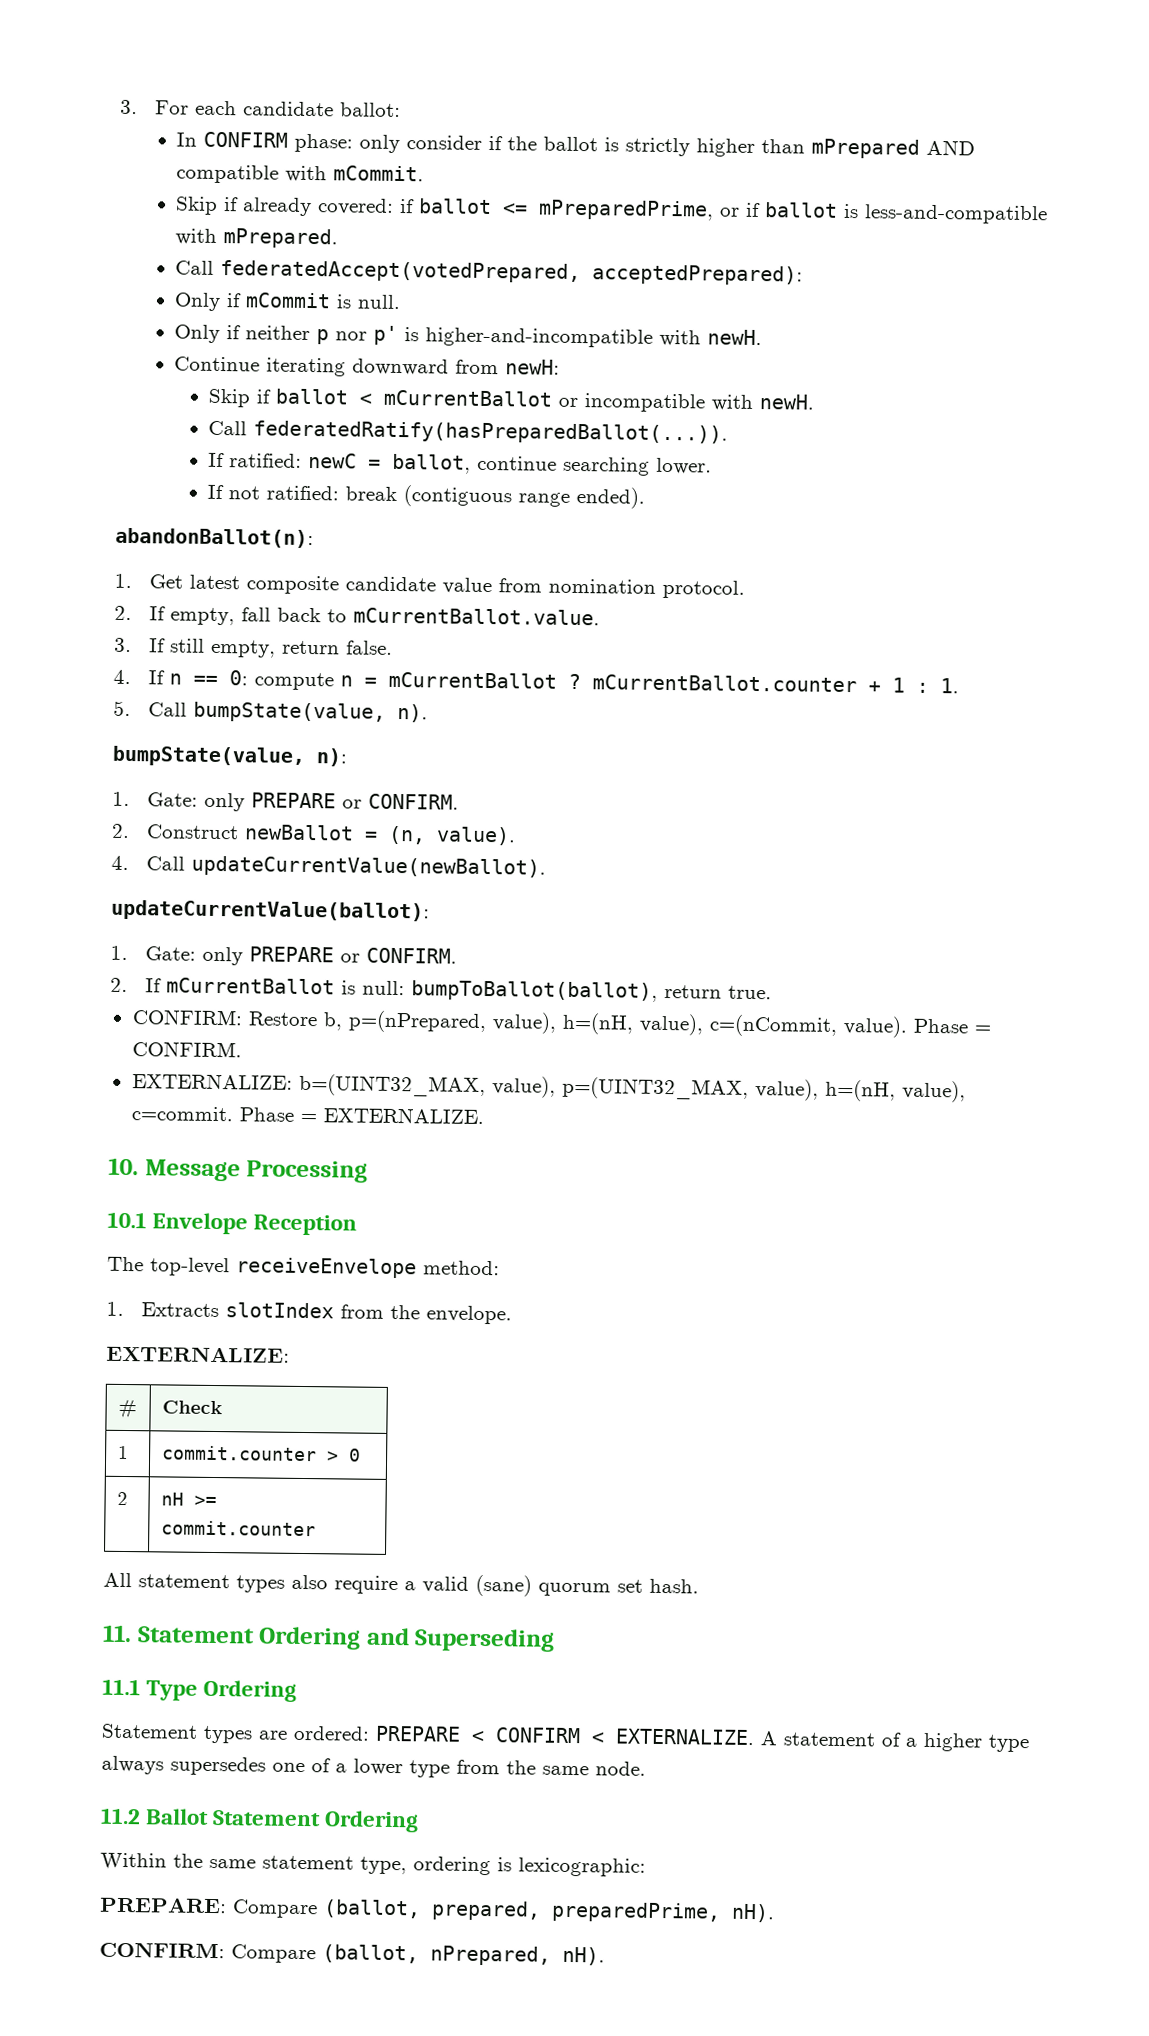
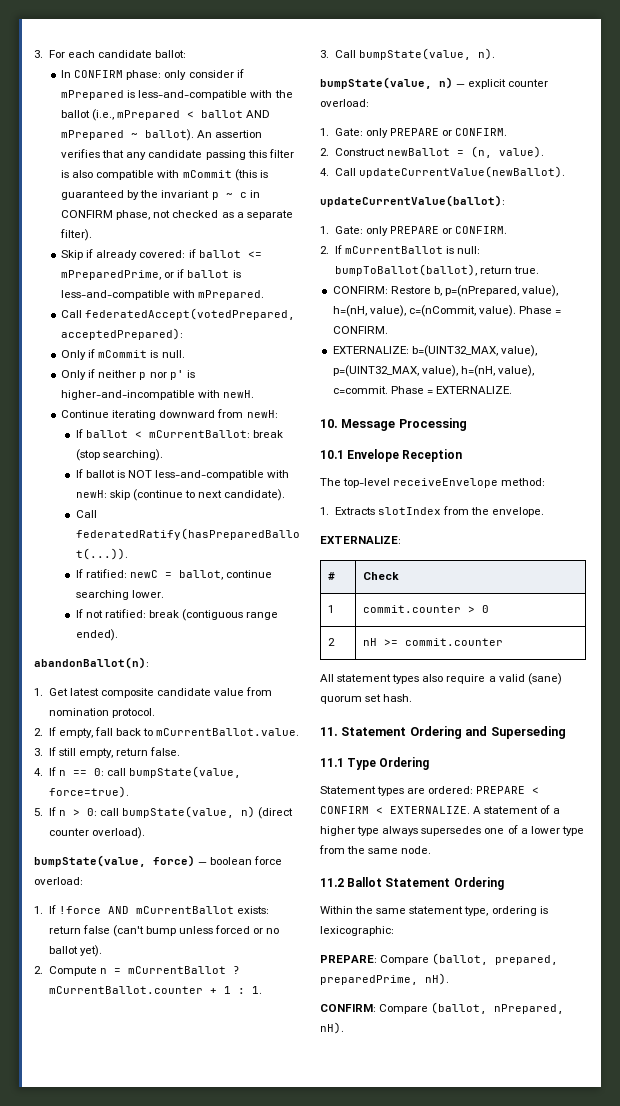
- In CONFIRM phase: only consider if the ballot is strictly higher than mPrepared AND compatible with mCommit.
+ In CONFIRM phase: only consider if mPrepared is less-and-compatible with the ballot (i.e., mPrepared < ballot AND mPrepared ~ ballot). An assertion verifies that any candidate passing this filter is also compatible with mCommit (this is guaranteed by the invariant p ~ c in CONFIRM phase, not checked as a separate filter).
- Skip if ballot < mCurrentBallot or incompatible with newH.
+ If ballot < mCurrentBallot: break (stop searching).
+ If ballot is NOT less-and-compatible with newH: skip (continue to next candidate).
- 4. If n == 0: compute n = mCurrentBallot ? mCurrentBallot.counter + 1 : 1.
+ 4. If n == 0: call bumpState(value, force=true).
+ 5. If n > 0: call bumpState(value, n) (direct counter overload).
+ bumpState(value, force) — boolean force overload:
+ 1. If !force AND mCurrentBallot exists: return false (can't bump unless forced or no ballot yet).
+ 2. Compute n = mCurrentBallot ? mCurrentBallot.counter + 1 : 1.
- 5. Call bumpState(value, n).
+ 3. Call bumpState(value, n).
- bumpState(value, n):
+ bumpState(value, n) — explicit counter overload:

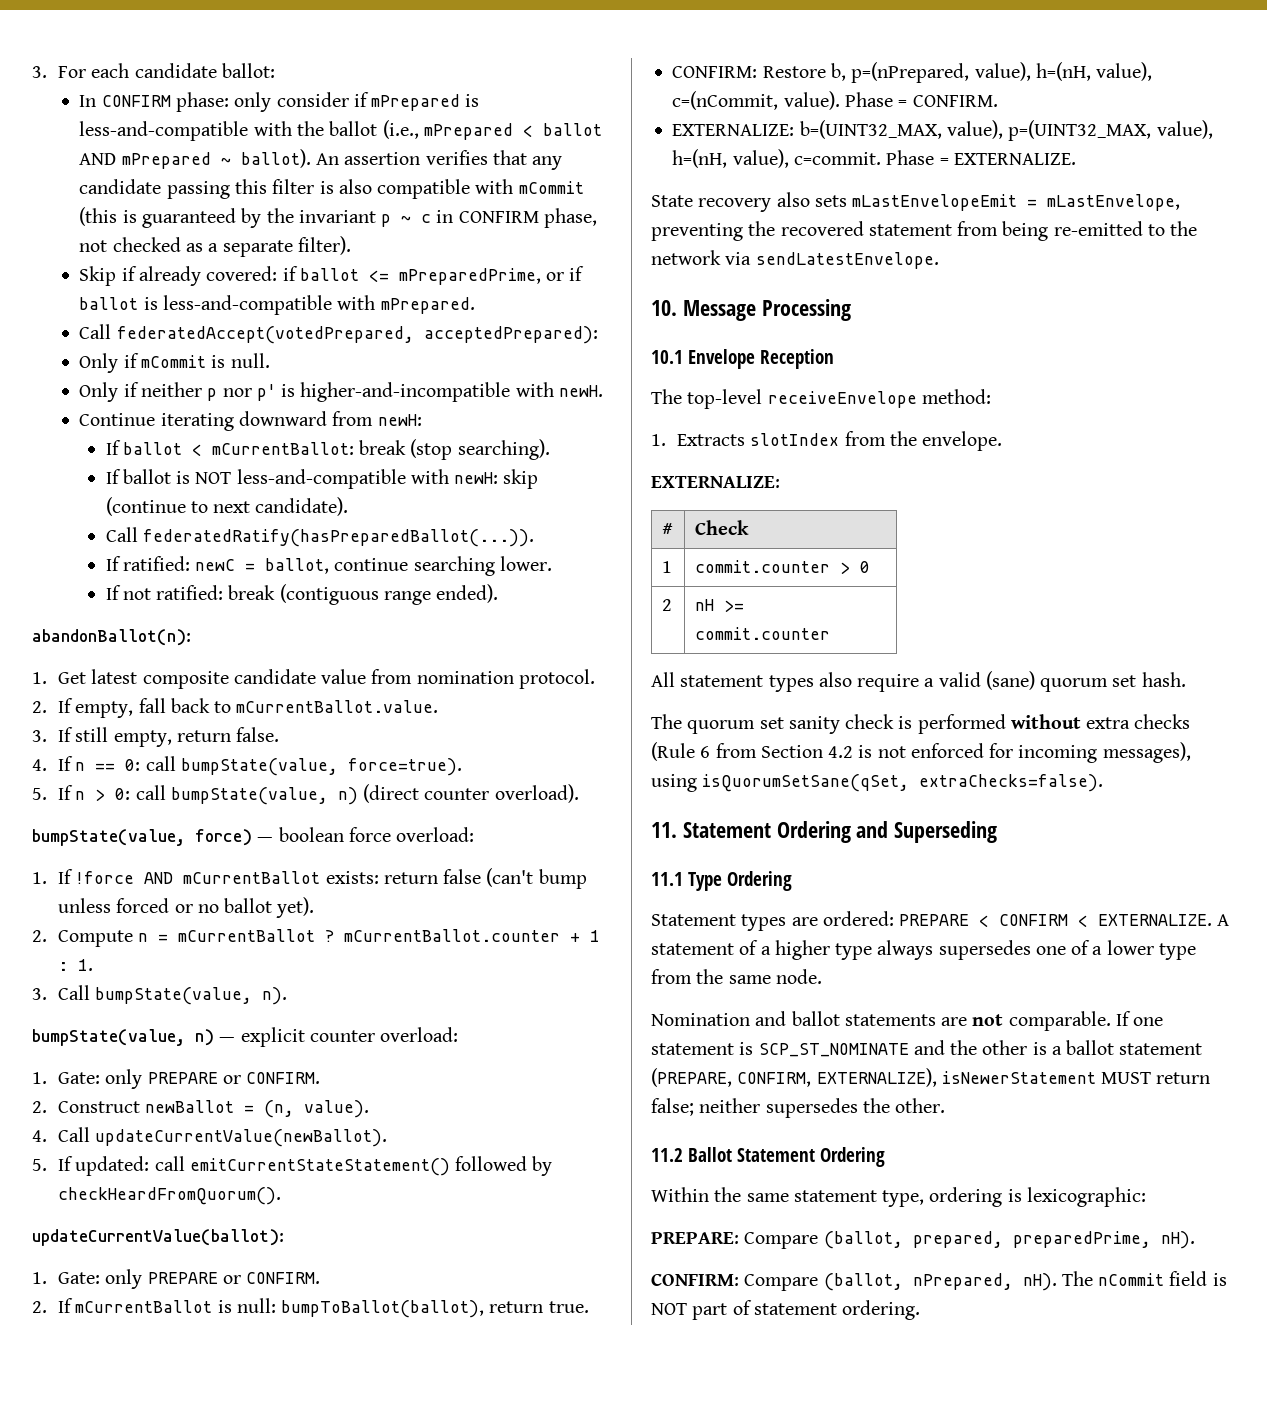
+ 5. If updated: call emitCurrentStateStatement() followed by checkHeardFromQuorum().
+ State recovery also sets mLastEnvelopeEmit = mLastEnvelope, preventing the recovered statement from being re-emitted to the network via sendLatestEnvelope.
+ The quorum set sanity check is performed without extra checks (Rule 6 from Section 4.2 is not enforced for incoming messages), using isQuorumSetSane(qSet, extraChecks=false).
+ Nomination and ballot statements are not comparable. If one statement is SCP_ST_NOMINATE and the other is a ballot statement (PREPARE, CONFIRM, EXTERNALIZE), isNewerStatement MUST return false; neither supersedes the other.
+ The nCommit field is NOT part of statement ordering.

